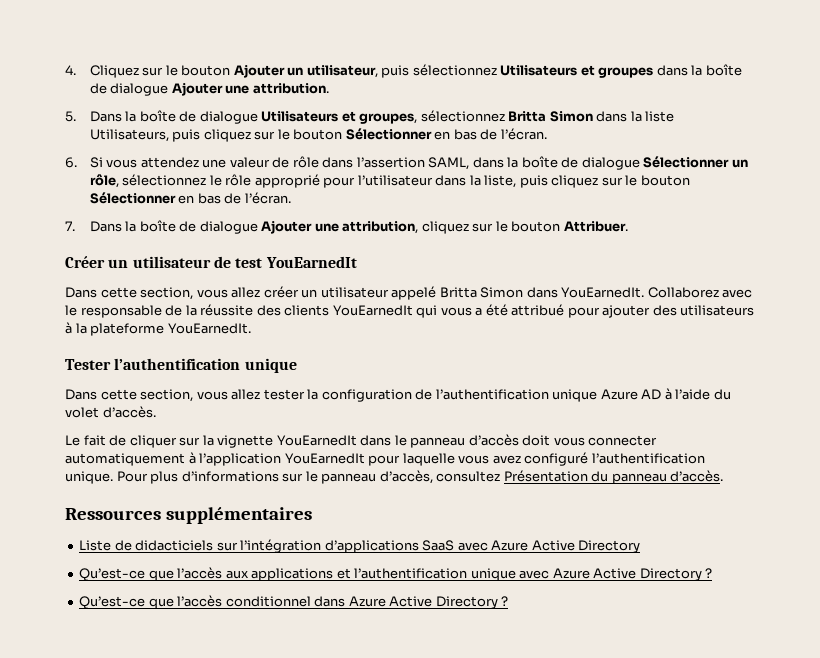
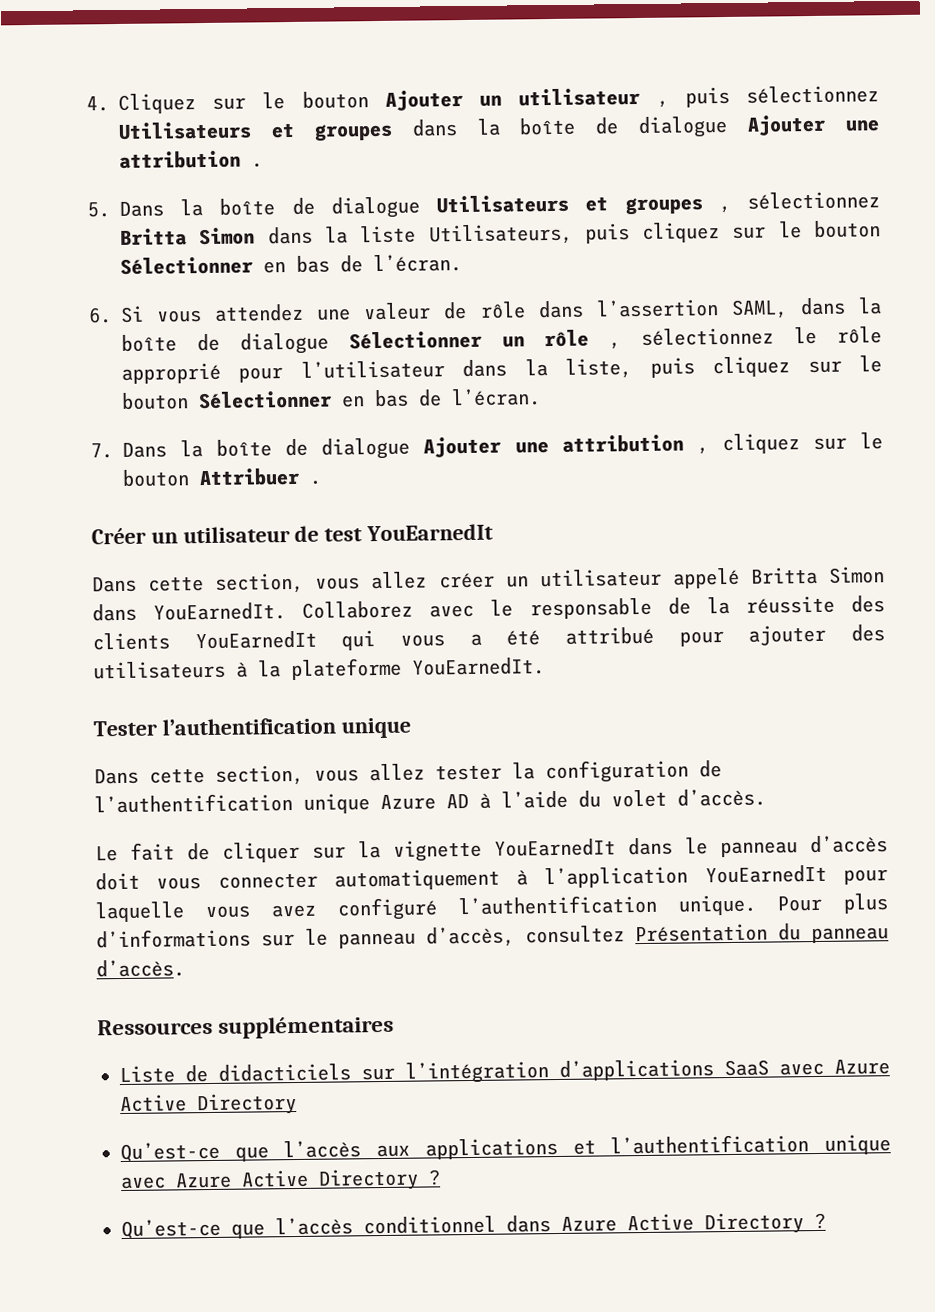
- 4. Cliquez sur le bouton Ajouter un utilisateur, puis sélectionnez Utilisateurs et groupes dans la boîte de dialogue Ajouter une attribution.
+ 4. Cliquez sur le bouton Ajouter un utilisateur , puis sélectionnez Utilisateurs et groupes dans la boîte de dialogue Ajouter une attribution .
- 5. Dans la boîte de dialogue Utilisateurs et groupes, sélectionnez Britta Simon dans la liste Utilisateurs, puis cliquez sur le bouton Sélectionner en bas de l’écran.
+ 5. Dans la boîte de dialogue Utilisateurs et groupes , sélectionnez Britta Simon dans la liste Utilisateurs, puis cliquez sur le bouton Sélectionner en bas de l’écran.
- 6. Si vous attendez une valeur de rôle dans l’assertion SAML, dans la boîte de dialogue Sélectionner un rôle, sélectionnez le rôle approprié pour l’utilisateur dans la liste, puis cliquez sur le bouton Sélectionner en bas de l’écran.
+ 6. Si vous attendez une valeur de rôle dans l’assertion SAML, dans la boîte de dialogue Sélectionner un rôle , sélectionnez le rôle approprié pour l’utilisateur dans la liste, puis cliquez sur le bouton Sélectionner en bas de l’écran.
- 7. Dans la boîte de dialogue Ajouter une attribution, cliquez sur le bouton Attribuer.
+ 7. Dans la boîte de dialogue Ajouter une attribution , cliquez sur le bouton Attribuer .

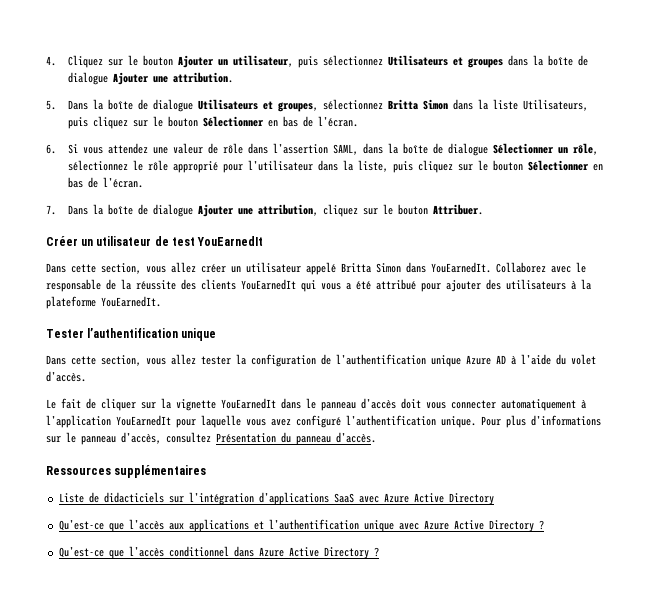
- 4. Cliquez sur le bouton Ajouter un utilisateur , puis sélectionnez Utilisateurs et groupes dans la boîte de dialogue Ajouter une attribution .
+ 4. Cliquez sur le bouton Ajouter un utilisateur, puis sélectionnez Utilisateurs et groupes dans la boîte de dialogue Ajouter une attribution.
- 5. Dans la boîte de dialogue Utilisateurs et groupes , sélectionnez Britta Simon dans la liste Utilisateurs, puis cliquez sur le bouton Sélectionner en bas de l’écran.
+ 5. Dans la boîte de dialogue Utilisateurs et groupes, sélectionnez Britta Simon dans la liste Utilisateurs, puis cliquez sur le bouton Sélectionner en bas de l’écran.
- 6. Si vous attendez une valeur de rôle dans l’assertion SAML, dans la boîte de dialogue Sélectionner un rôle , sélectionnez le rôle approprié pour l’utilisateur dans la liste, puis cliquez sur le bouton Sélectionner en bas de l’écran.
+ 6. Si vous attendez une valeur de rôle dans l’assertion SAML, dans la boîte de dialogue Sélectionner un rôle, sélectionnez le rôle approprié pour l’utilisateur dans la liste, puis cliquez sur le bouton Sélectionner en bas de l’écran.
- 7. Dans la boîte de dialogue Ajouter une attribution , cliquez sur le bouton Attribuer .
+ 7. Dans la boîte de dialogue Ajouter une attribution, cliquez sur le bouton Attribuer.

